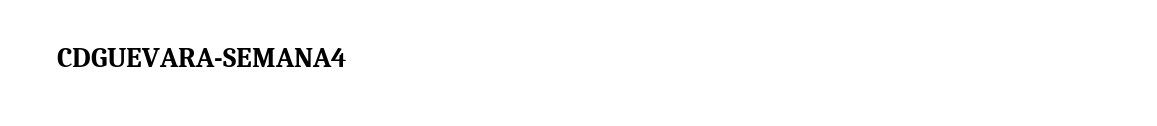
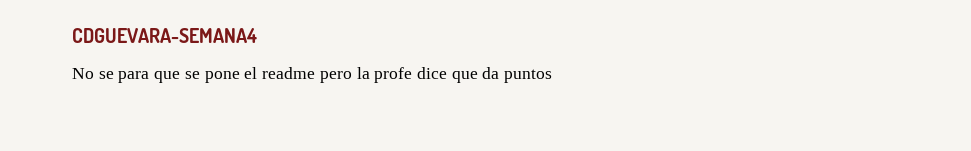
+ No se para que se pone el readme pero la profe dice que da puntos

